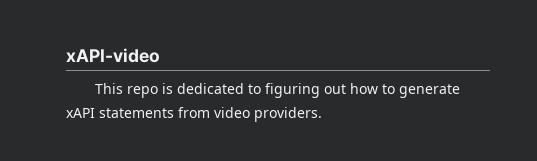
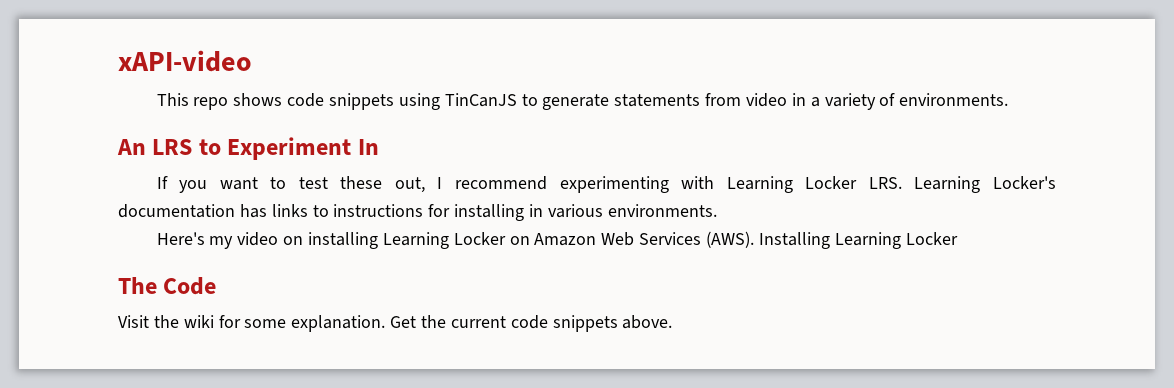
- This repo is dedicated to figuring out how to generate xAPI statements from video providers.
+ This repo shows code snippets using TinCanJS to generate statements from video in a variety of environments.
+ An LRS to Experiment In
+ If you want to test these out, I recommend experimenting with Learning Locker LRS. Learning Locker's documentation has links to instructions for installing in various environments.
+ Here's my video on installing Learning Locker on Amazon Web Services (AWS). Installing Learning Locker
+ The Code
+ Visit the wiki for some explanation. Get the current code snippets above.

